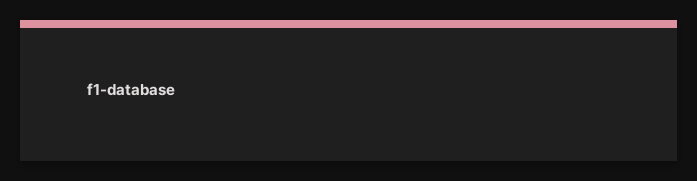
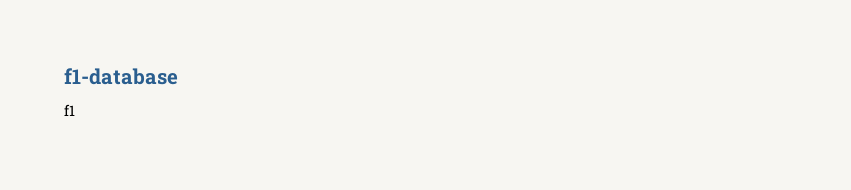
+ f1

